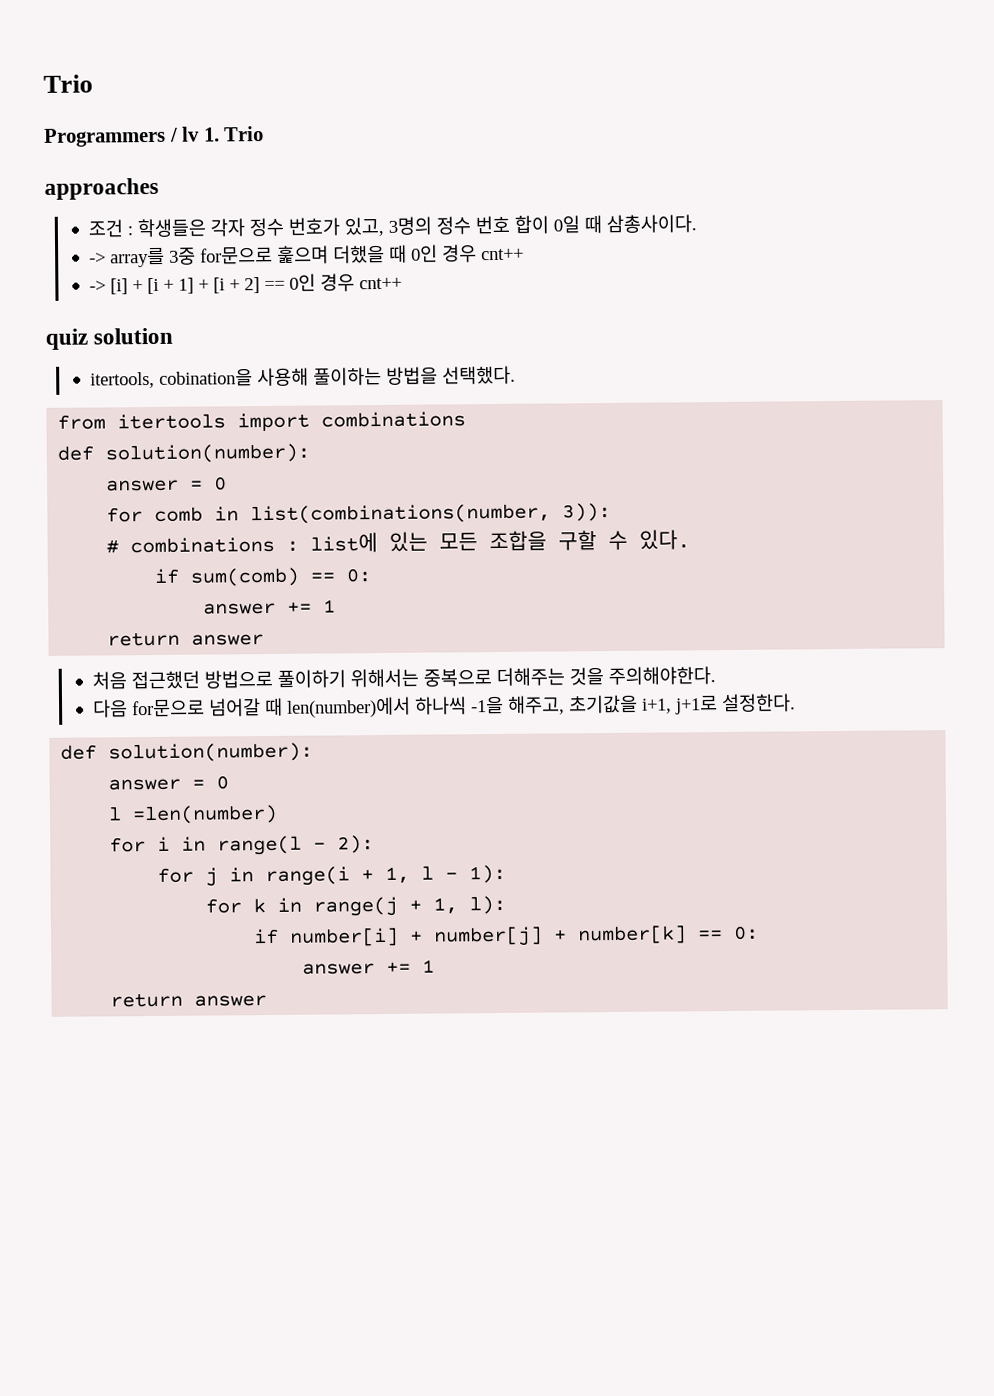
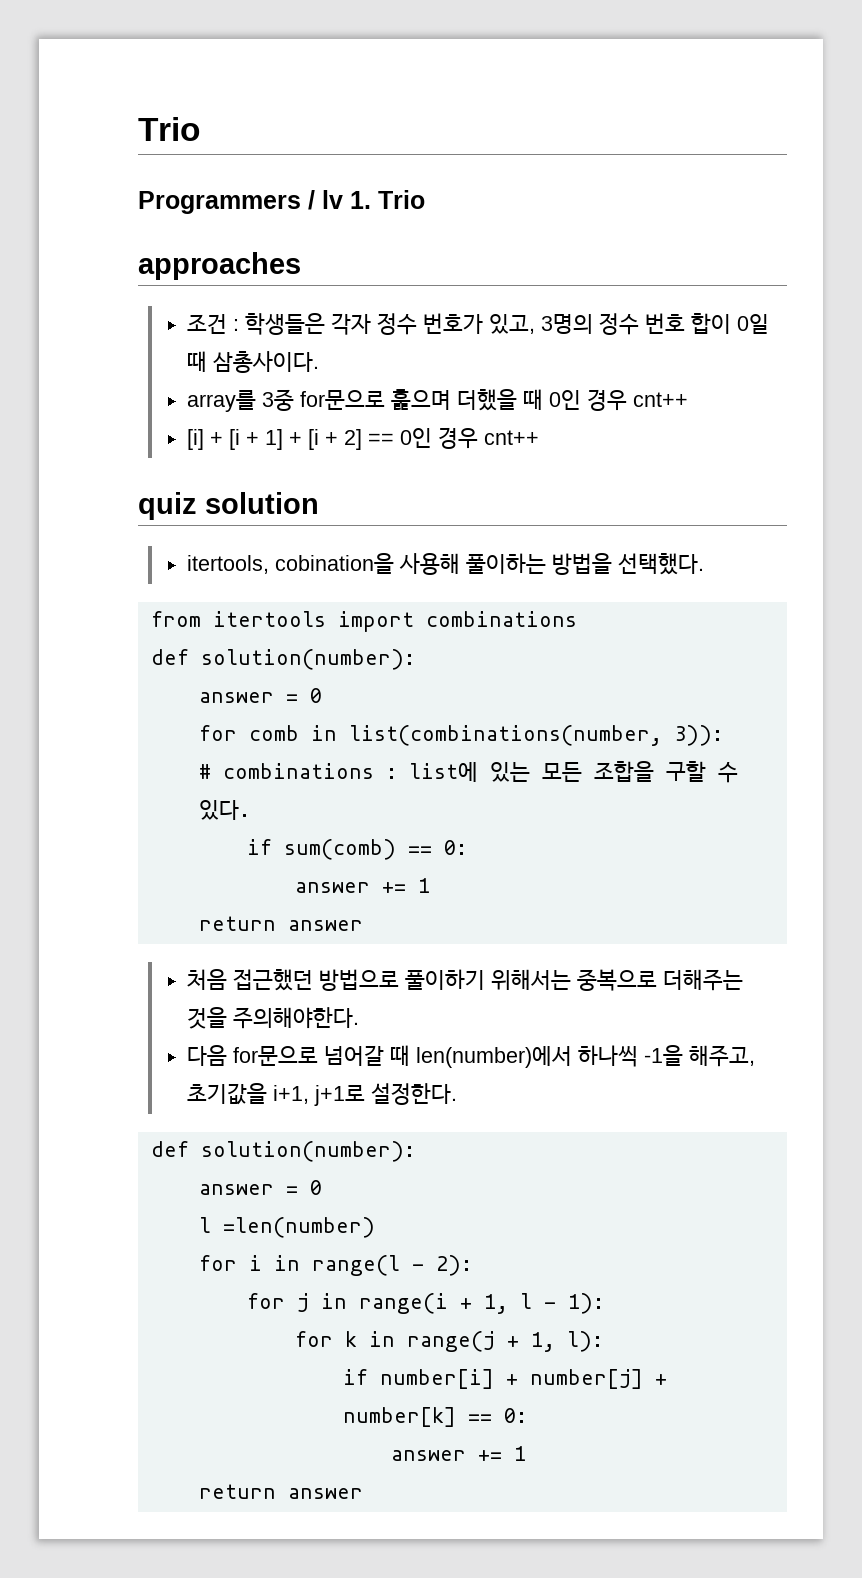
- -> array를 3중 for문으로 훑으며 더했을 때 0인 경우 cnt++
+ array를 3중 for문으로 훑으며 더했을 때 0인 경우 cnt++
- -> [i] + [i + 1] + [i + 2] == 0인 경우 cnt++
+ [i] + [i + 1] + [i + 2] == 0인 경우 cnt++

